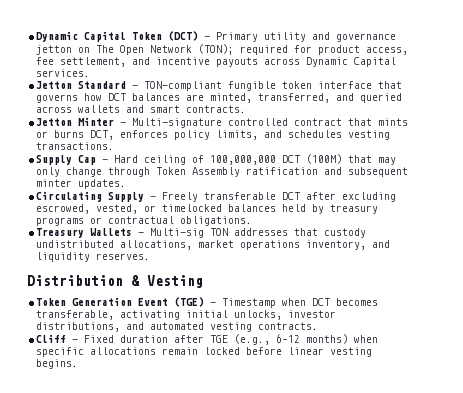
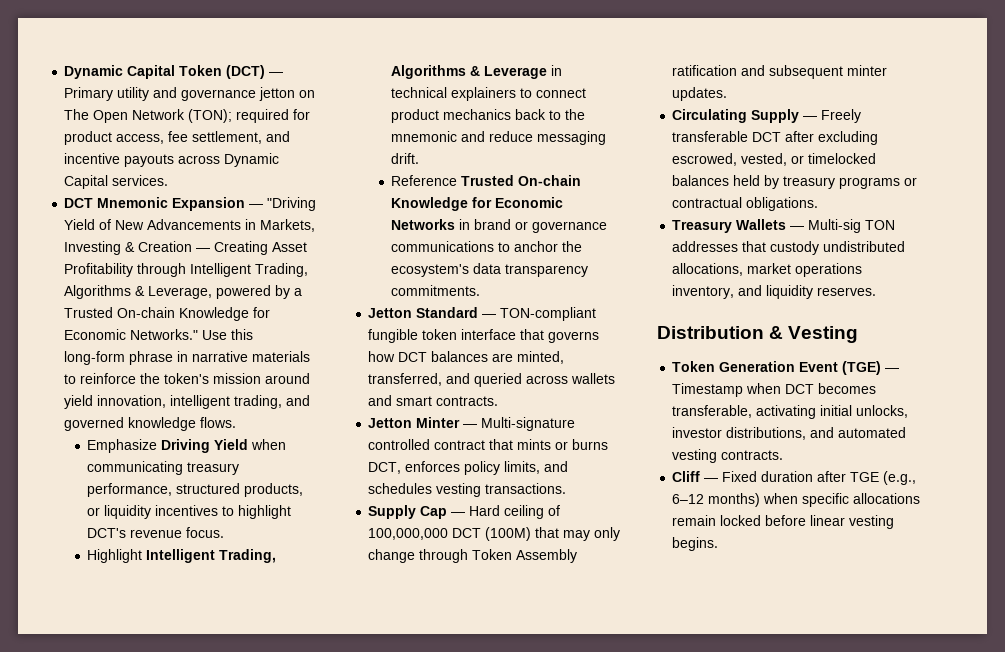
+ DCT Mnemonic Expansion — "Driving Yield of New Advancements in Markets, Investing & Creation — Creating Asset Profitability through Intelligent Trading, Algorithms & Leverage, powered by a Trusted On-chain Knowledge for Economic Networks." Use this long-form phrase in narrative materials to reinforce the token's mission around yield innovation, intelligent trading, and governed knowledge flows.
+ Emphasize Driving Yield when communicating treasury performance, structured products, or liquidity incentives to highlight DCT's revenue focus.
+ Highlight Intelligent Trading, Algorithms & Leverage in technical explainers to connect product mechanics back to the mnemonic and reduce messaging drift.
+ Reference Trusted On-chain Knowledge for Economic Networks in brand or governance communications to anchor the ecosystem's data transparency commitments.

